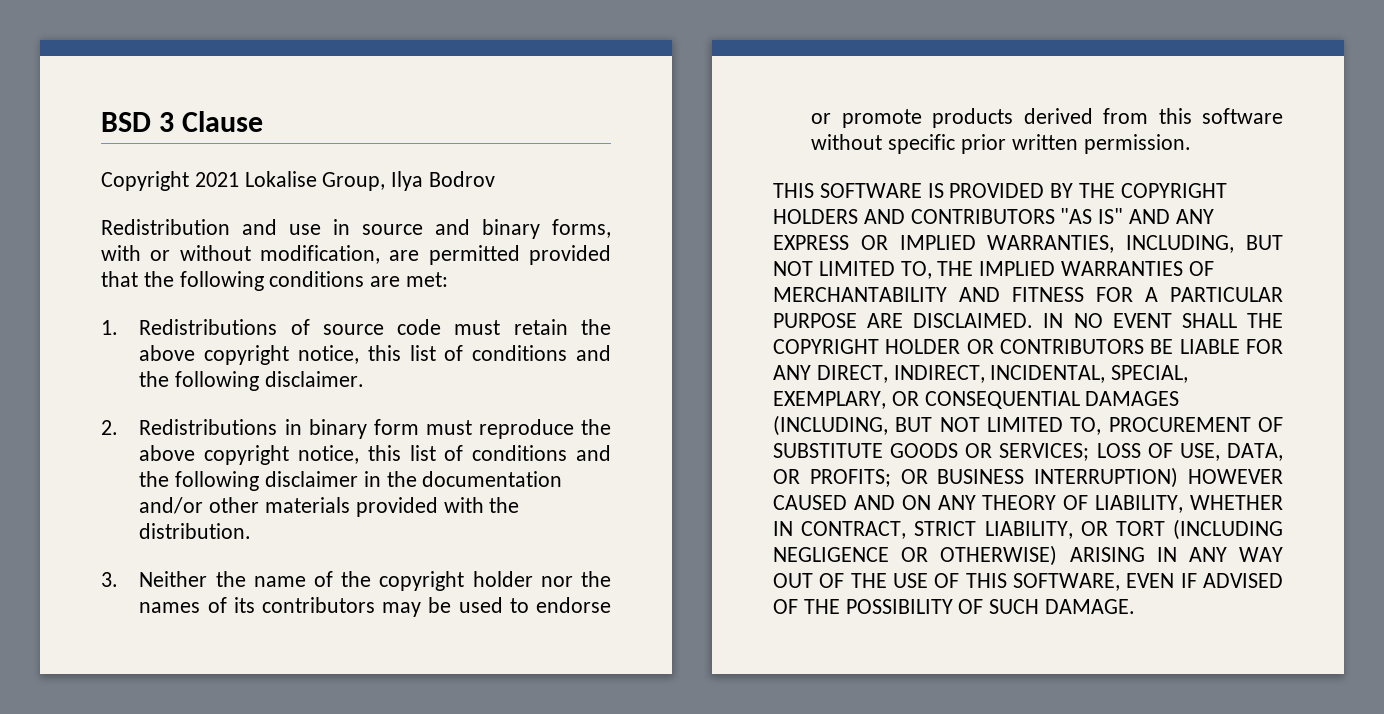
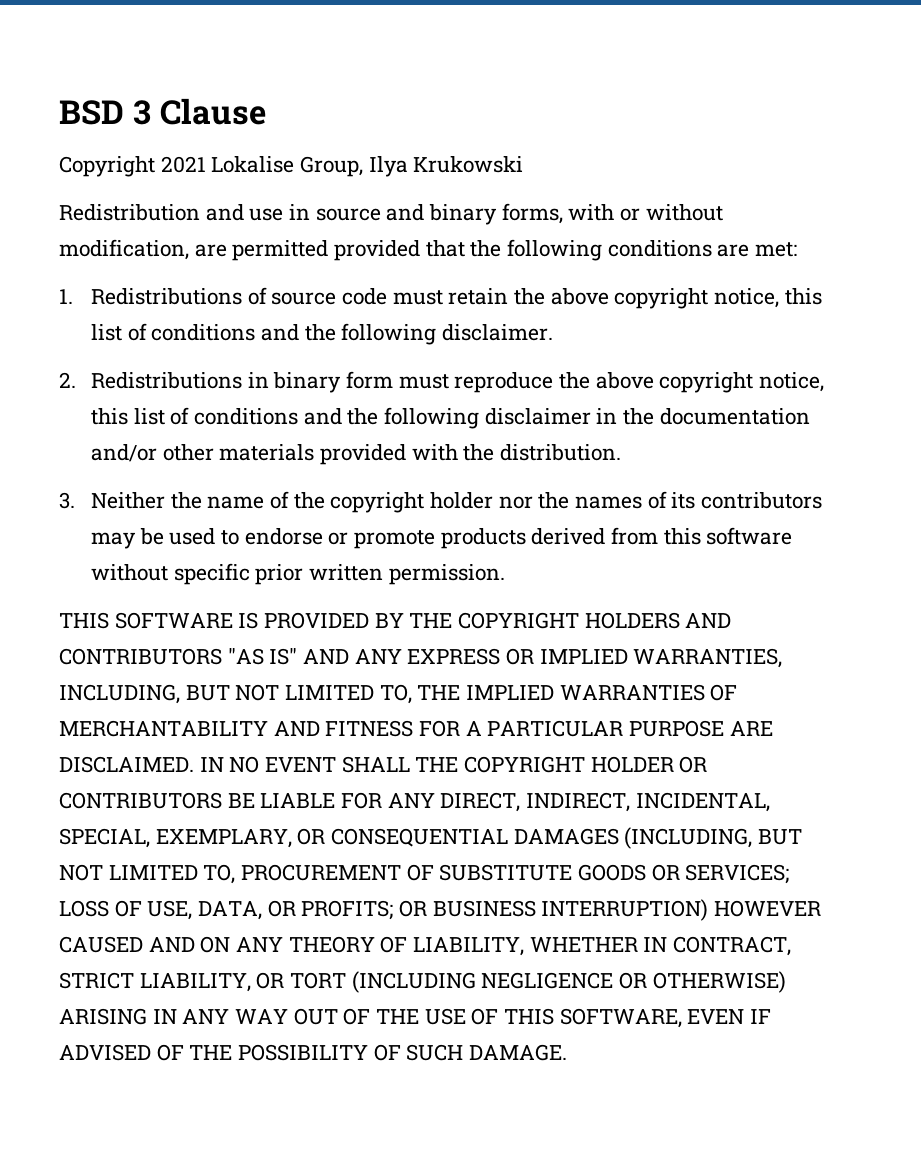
- Copyright 2021 Lokalise Group, Ilya Bodrov
+ Copyright 2021 Lokalise Group, Ilya Krukowski

